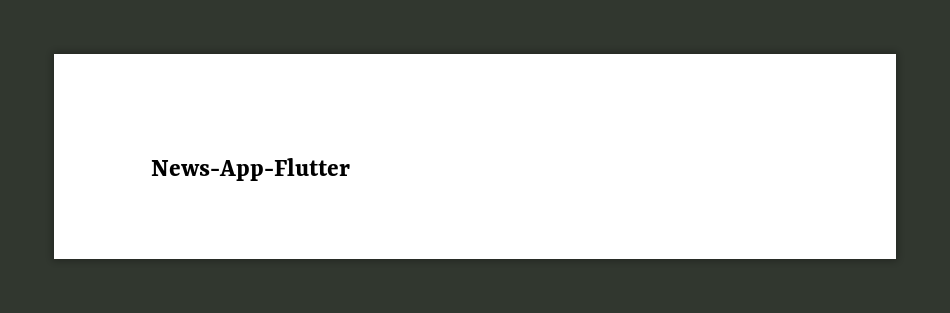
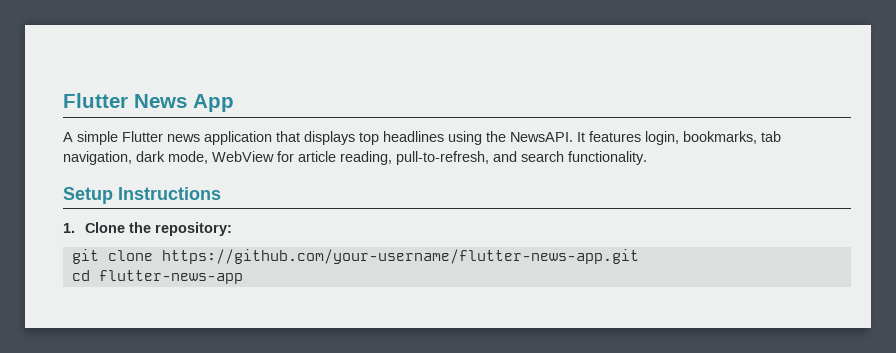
- News-App-Flutter
+ Flutter News App
+ A simple Flutter news application that displays top headlines using the NewsAPI. It features login, bookmarks, tab navigation, dark mode, WebView for article reading, pull-to-refresh, and search functionality.
+ Setup Instructions
+ 1. Clone the repository:
+ git clone https://github.com/your-username/flutter-news-app.git
+ cd flutter-news-app

